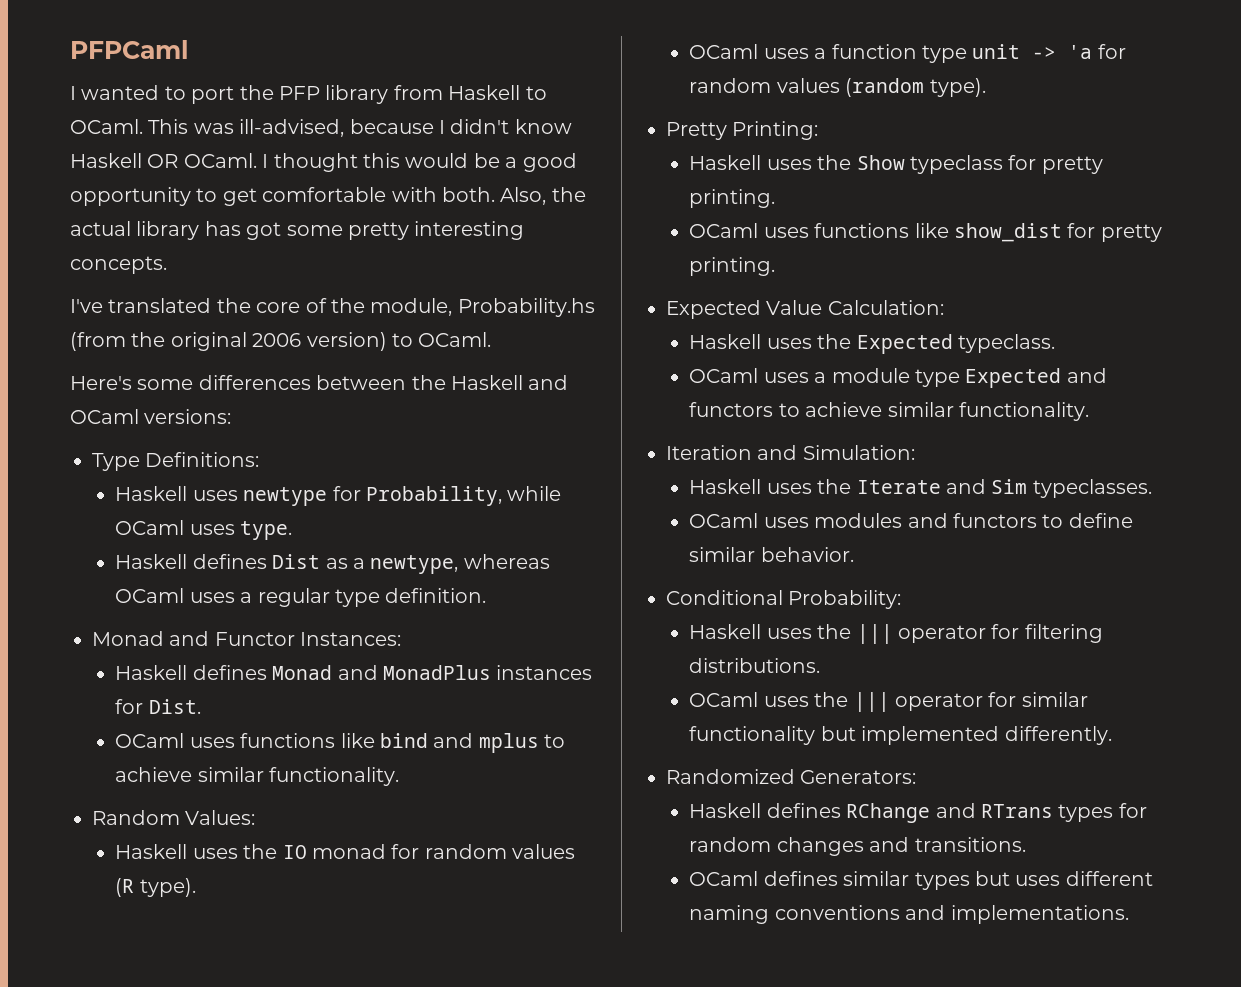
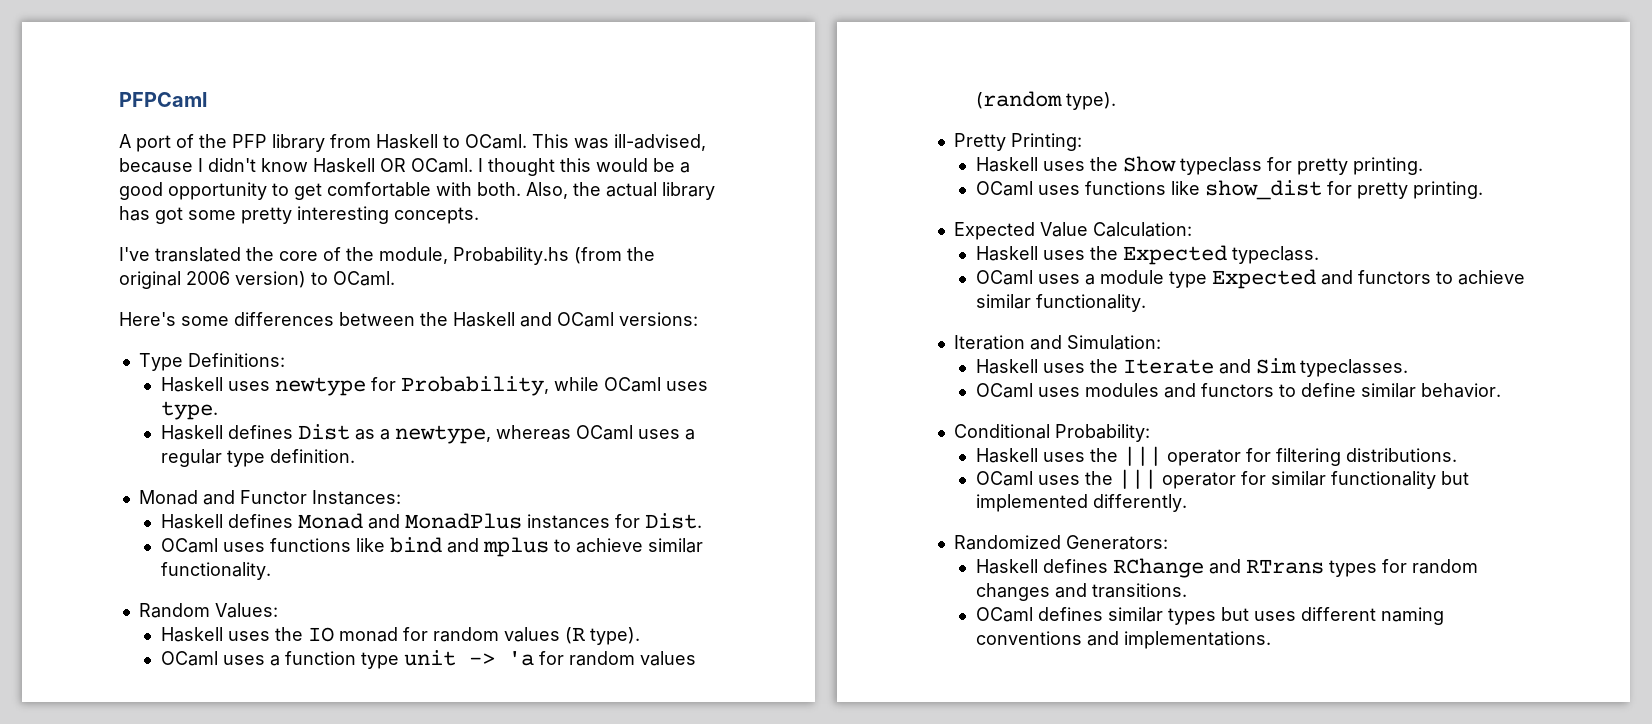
- I wanted to port the PFP library from Haskell to OCaml.
+ A port of the PFP library from Haskell to OCaml.

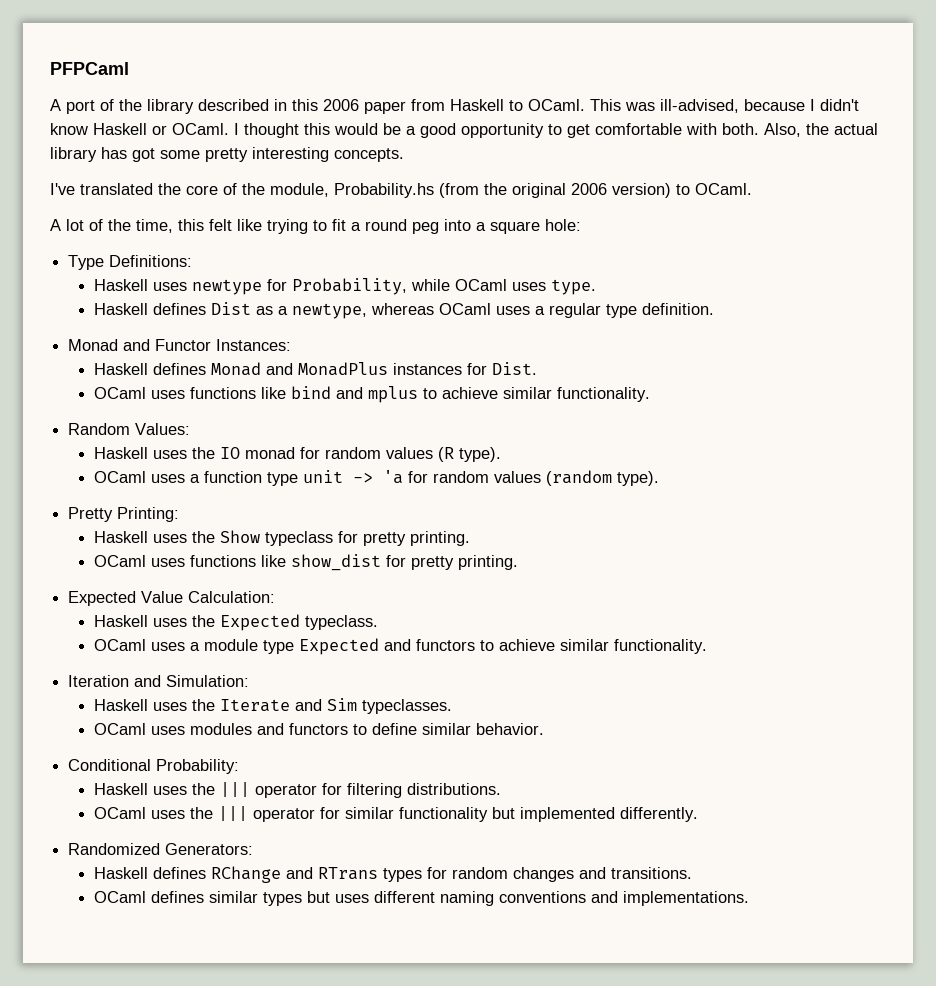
- A port of the PFP library from Haskell to OCaml.
+ A port of the library described in this 2006 paper from Haskell to OCaml.
- This was ill-advised, because I didn't know Haskell OR OCaml.
+ This was ill-advised, because I didn't know Haskell or OCaml.
- Here's some differences between the Haskell and OCaml versions:
+ A lot of the time, this felt like trying to fit a round peg into a square hole:

